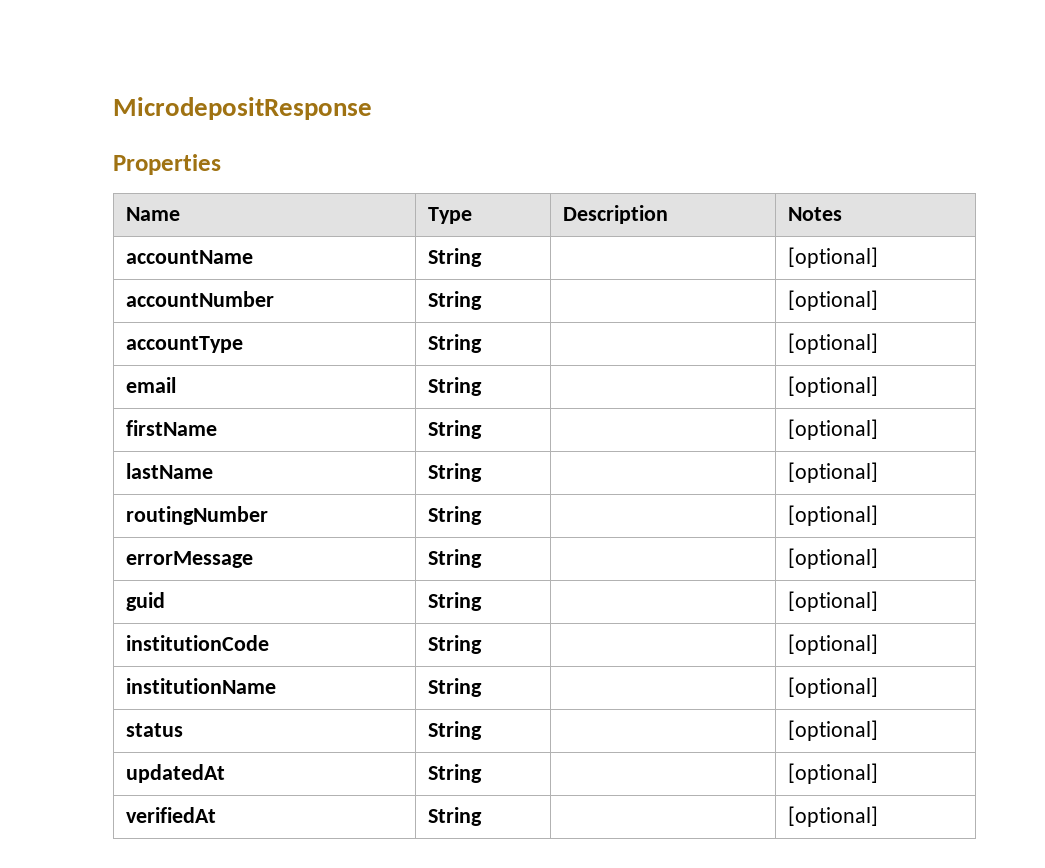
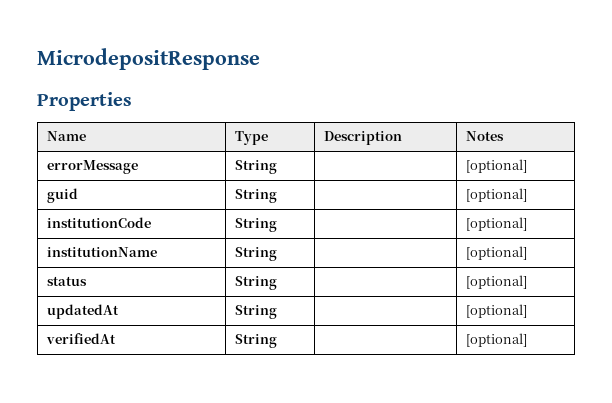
- accountName | String | | [optional]
- accountNumber | String | | [optional]
- accountType | String | | [optional]
- email | String | | [optional]
- firstName | String | | [optional]
- lastName | String | | [optional]
- routingNumber | String | | [optional]

